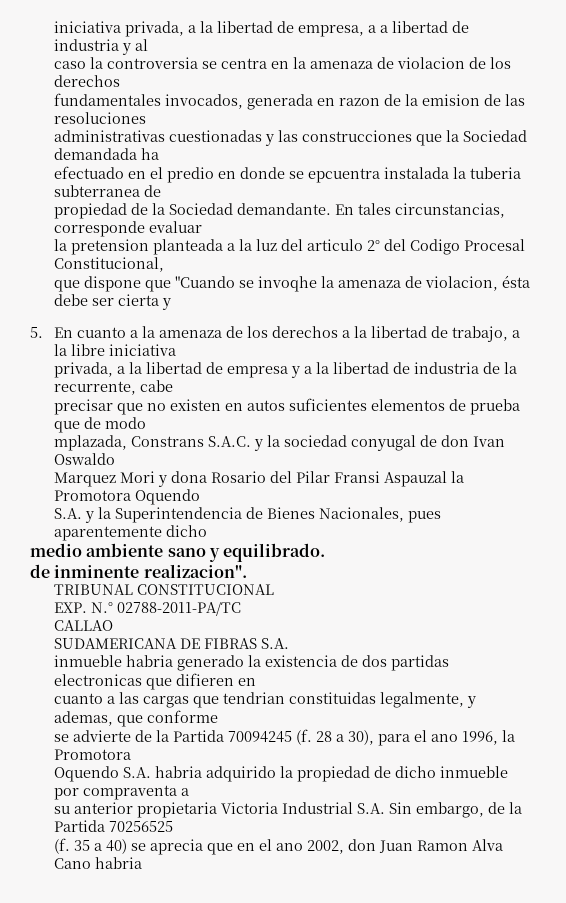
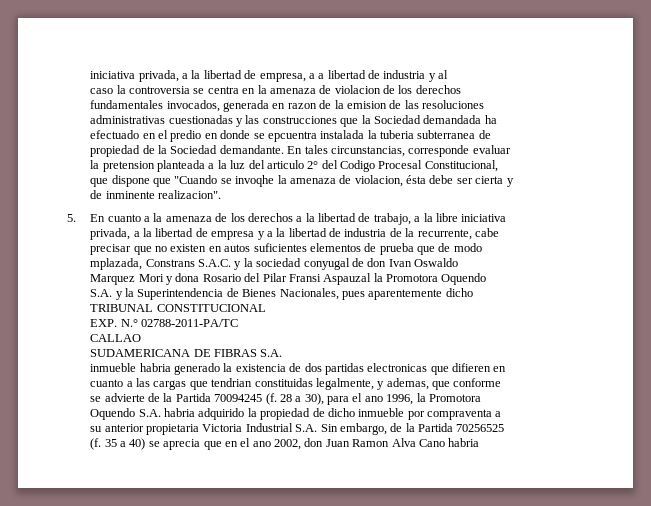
+ de inminente realizacion".
- medio ambiente sano y equilibrado.
- de inminente realizacion".

